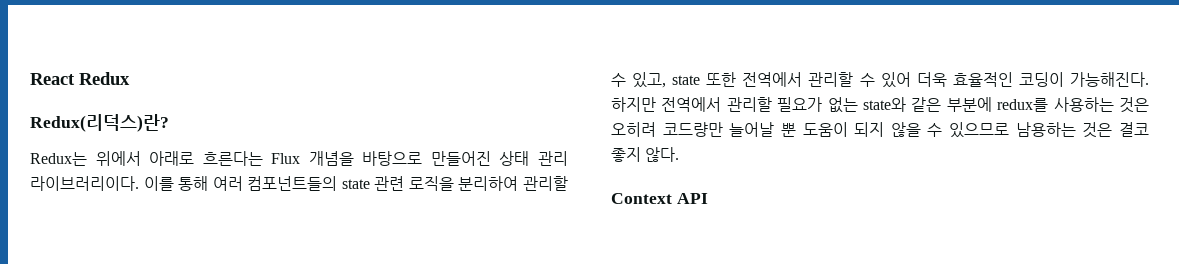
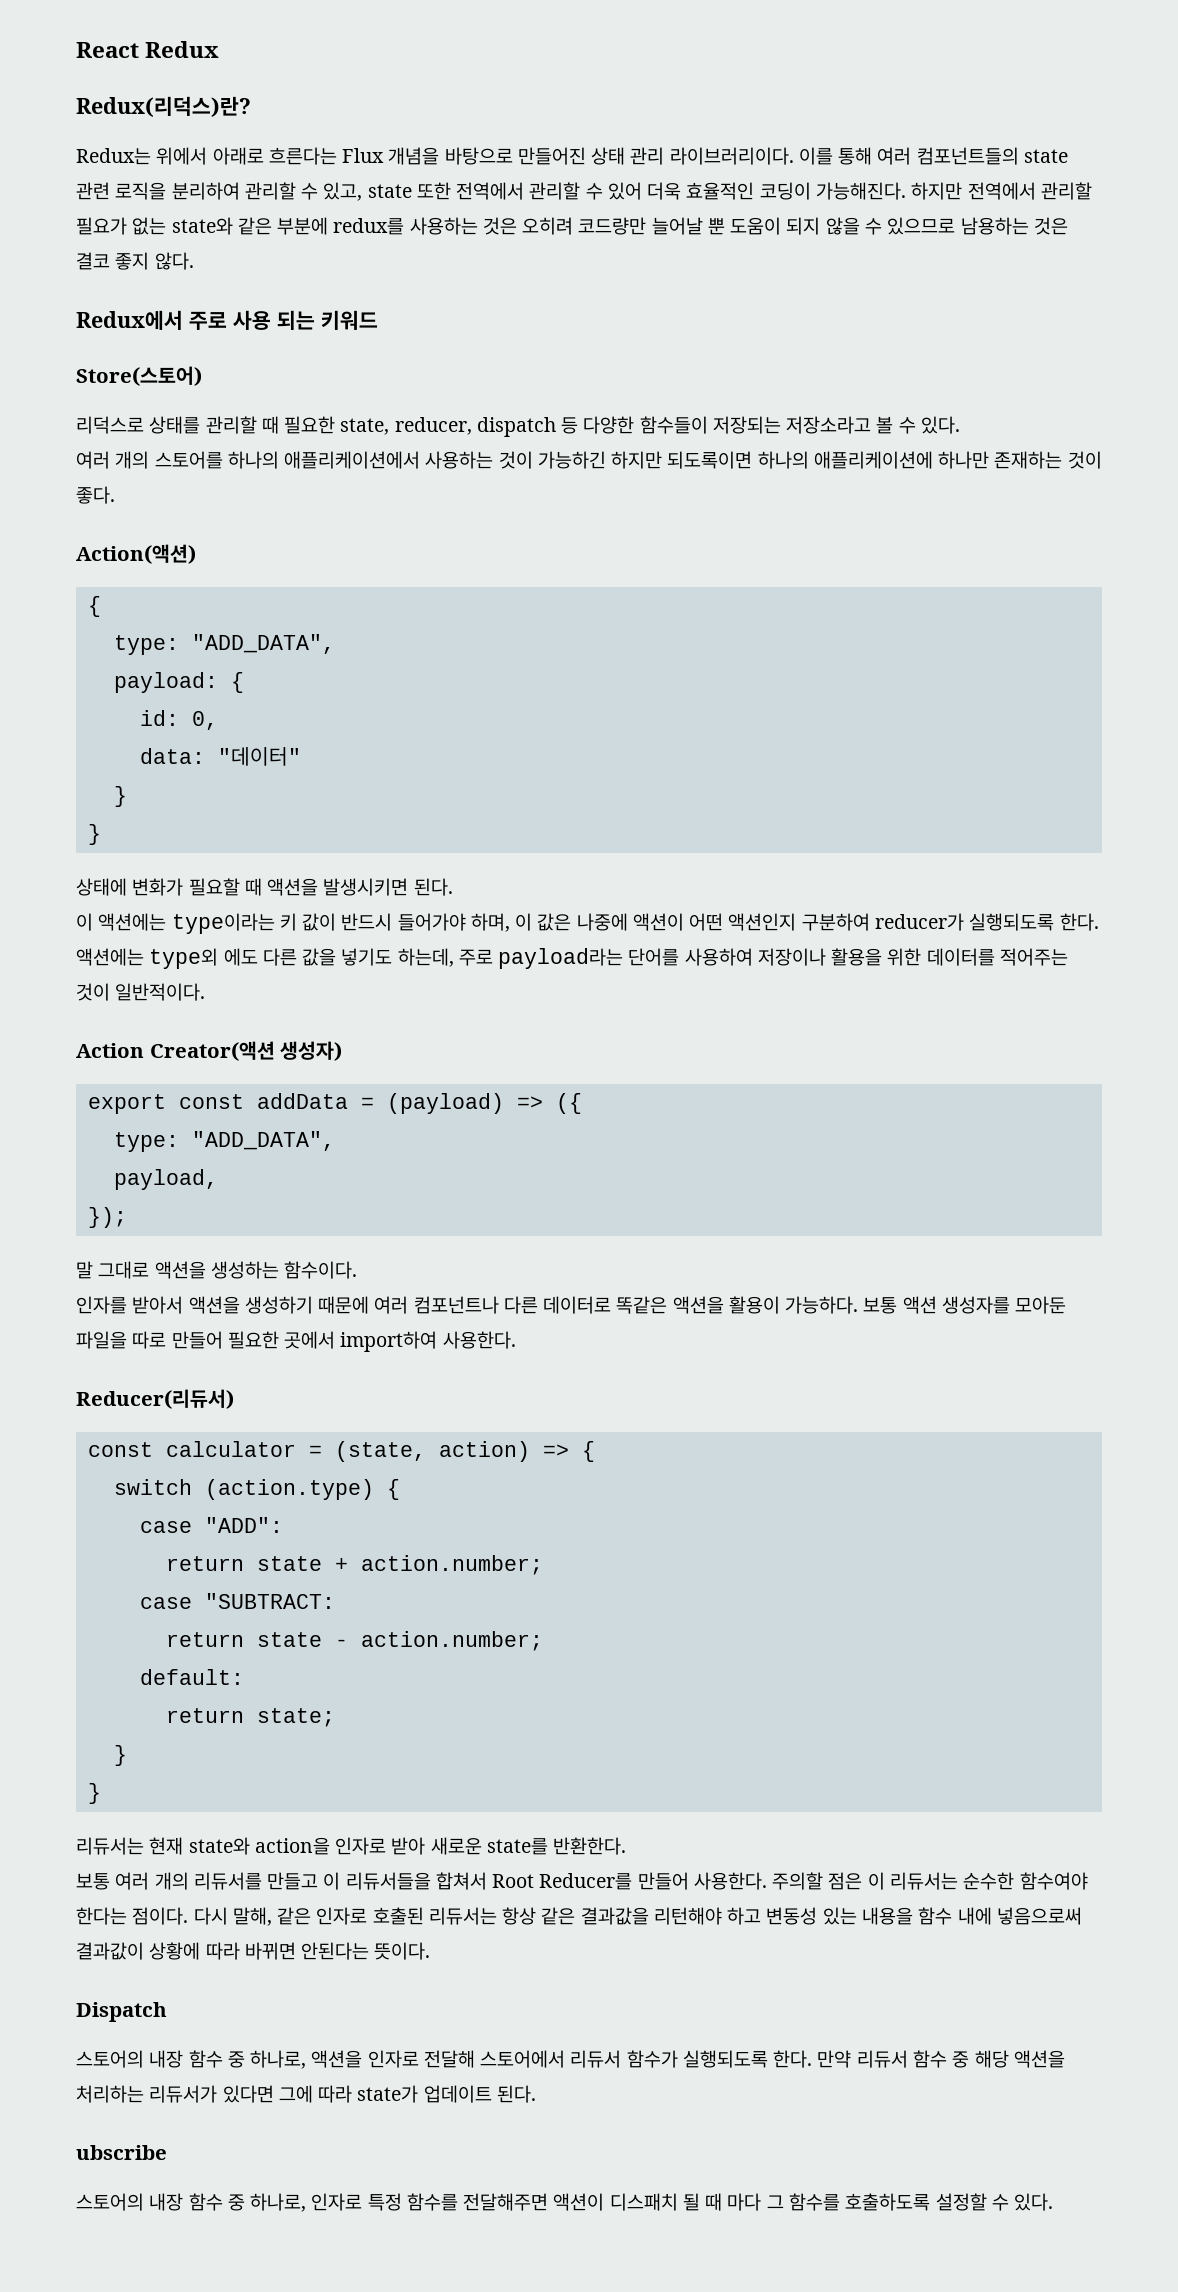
- Context API
+ Redux에서 주로 사용 되는 키워드
+ Store(스토어)
+ 리덕스로 상태를 관리할 때 필요한 state, reducer, dispatch 등 다양한 함수들이 저장되는 저장소라고 볼 수 있다.
+ 여러 개의 스토어를 하나의 애플리케이션에서 사용하는 것이 가능하긴 하지만 되도록이면 하나의 애플리케이션에 하나만 존재하는 것이 좋다.
+ Action(액션)
+ {
+ type: "ADD_DATA",
+ payload: {
+ id: 0,
+ data: "데이터"
+ }
+ }
+ 상태에 변화가 필요할 때 액션을 발생시키면 된다.
+ 이 액션에는 type이라는 키 값이 반드시 들어가야 하며, 이 값은 나중에 액션이 어떤 액션인지 구분하여 reducer가 실행되도록 한다. 액션에는 type외 에도 다른 값을 넣기도 하는데, 주로 payload라는 단어를 사용하여 저장이나 활용을 위한 데이터를 적어주는 것이 일반적이다.
+ Action Creator(액션 생성자)
+ export const addData = (payload) => ({
+ type: "ADD_DATA",
+ payload,
+ });
+ 말 그대로 액션을 생성하는 함수이다.
+ 인자를 받아서 액션을 생성하기 때문에 여러 컴포넌트나 다른 데이터로 똑같은 액션을 활용이 가능하다. 보통 액션 생성자를 모아둔 파일을 따로 만들어 필요한 곳에서 import하여 사용한다.
+ Reducer(리듀서)
+ const calculator = (state, action) => {
+ switch (action.type) {
+ case "ADD":
+ return state + action.number;
+ case "SUBTRACT:
+ return state - action.number;
+ default:
+ return state;
+ }
+ }
+ 리듀서는 현재 state와 action을 인자로 받아 새로운 state를 반환한다.
+ 보통 여러 개의 리듀서를 만들고 이 리듀서들을 합쳐서 Root Reducer를 만들어 사용한다. 주의할 점은 이 리듀서는 순수한 함수여야 한다는 점이다. 다시 말해, 같은 인자로 호출된 리듀서는 항상 같은 결과값을 리턴해야 하고 변동성 있는 내용을 함수 내에 넣음으로써 결과값이 상황에 따라 바뀌면 안된다는 뜻이다.
+ Dispatch
+ 스토어의 내장 함수 중 하나로, 액션을 인자로 전달해 스토어에서 리듀서 함수가 실행되도록 한다. 만약 리듀서 함수 중 해당 액션을 처리하는 리듀서가 있다면 그에 따라 state가 업데이트 된다.
+ ubscribe
+ 스토어의 내장 함수 중 하나로, 인자로 특정 함수를 전달해주면 액션이 디스패치 될 때 마다 그 함수를 호출하도록 설정할 수 있다.

